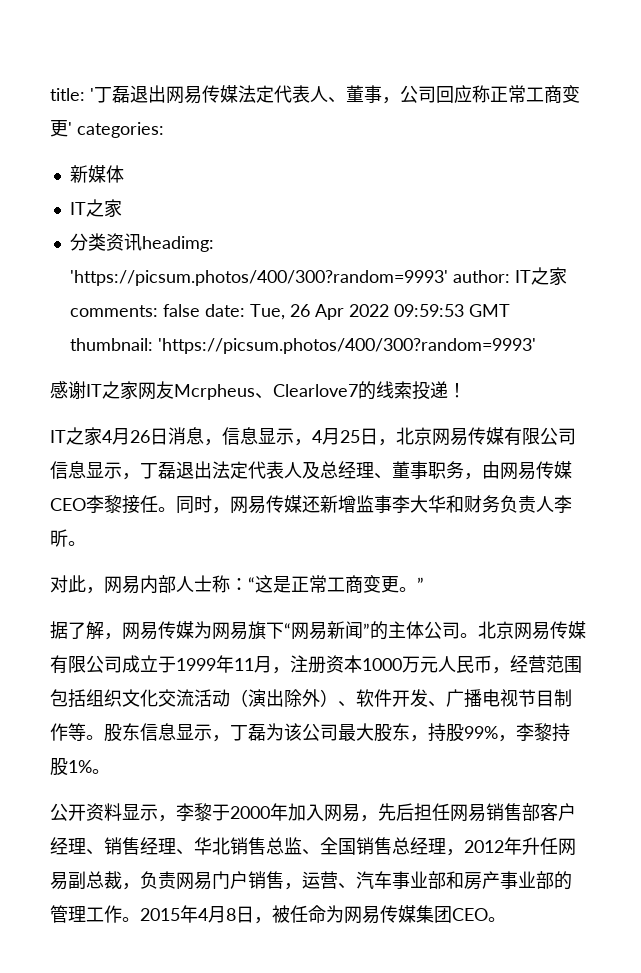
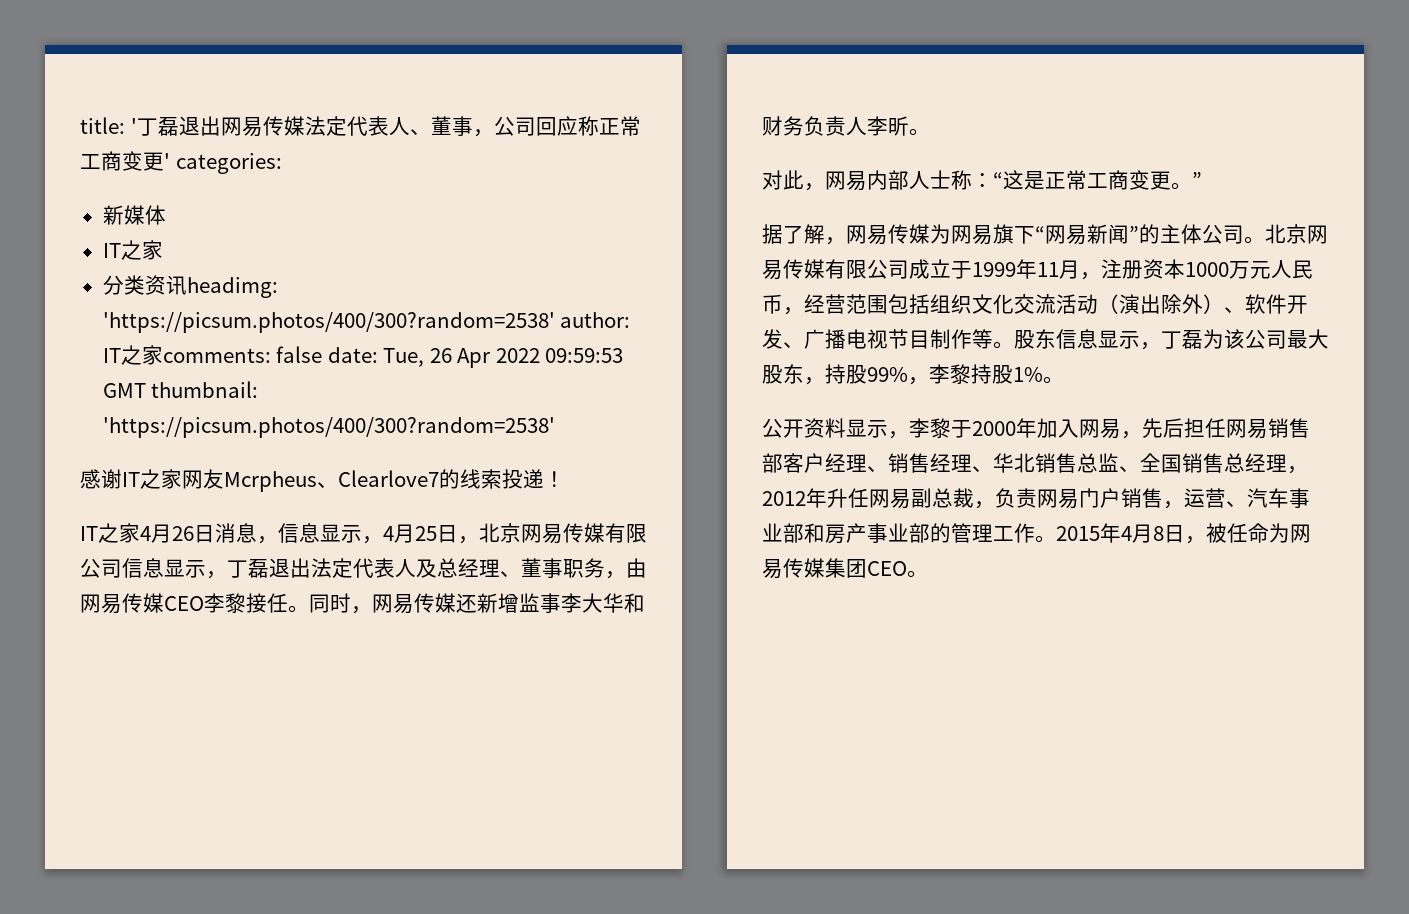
- 分类资讯headimg: 'https://picsum.photos/400/300?random=9993' author: IT之家comments: false date: Tue, 26 Apr 2022 09:59:53 GMT thumbnail: 'https://picsum.photos/400/300?random=9993'
+ 分类资讯headimg: 'https://picsum.photos/400/300?random=2538' author: IT之家comments: false date: Tue, 26 Apr 2022 09:59:53 GMT thumbnail: 'https://picsum.photos/400/300?random=2538'

